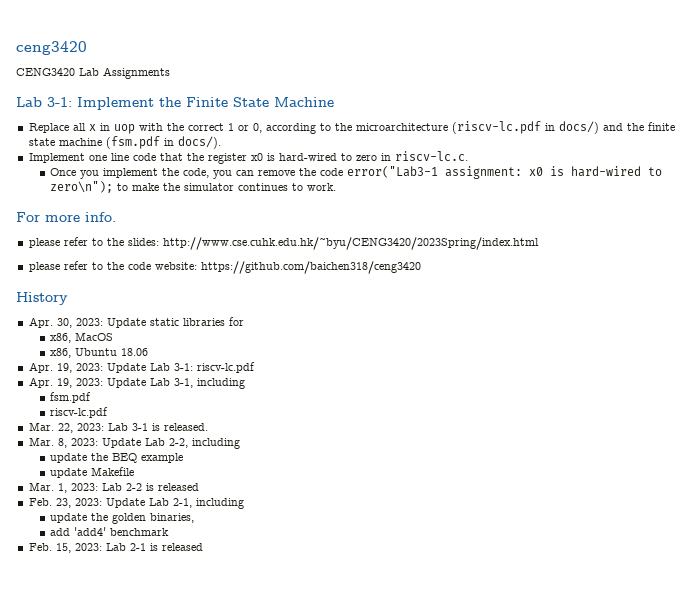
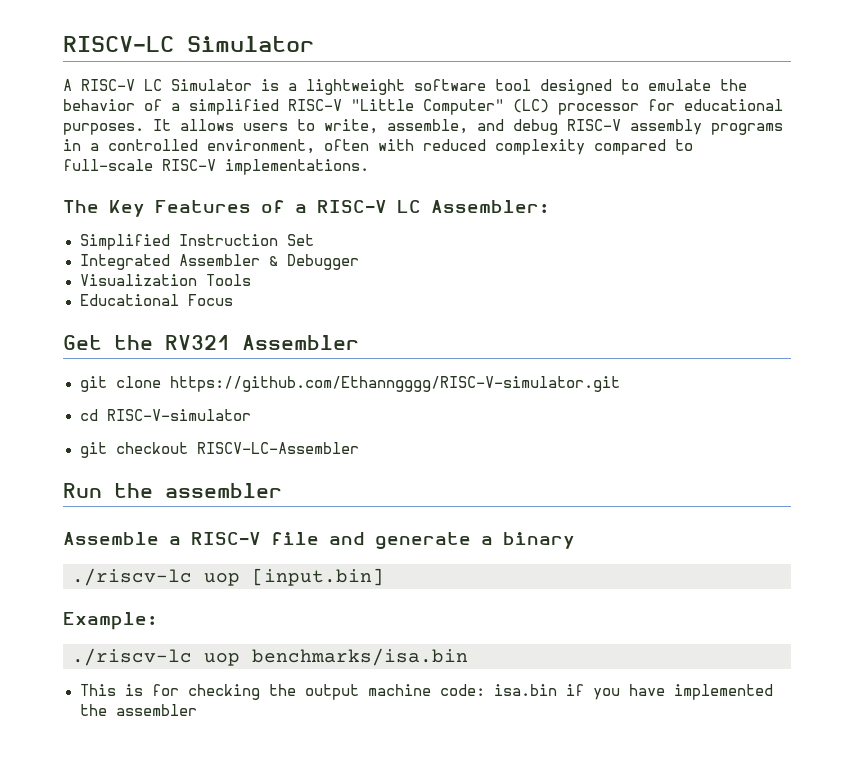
- ceng3420
- CENG3420 Lab Assignments
- Lab 3-1: Implement the Finite State Machine
- Replace all x in uop with the correct 1 or 0, according to the microarchitecture (riscv-lc.pdf in docs/) and the finite state machine (fsm.pdf in docs/).
- Implement one line code that the register x0 is hard-wired to zero in riscv-lc.c.
- Once you implement the code, you can remove the code error("Lab3-1 assignment: x0 is hard-wired to zero\n"); to make the simulator continues to work.
- For more info.
- please refer to the slides: http://www.cse.cuhk.edu.hk/~byu/CENG3420/2023Spring/index.html
- please refer to the code website: https://github.com/baichen318/ceng3420
- History
- Apr. 30, 2023: Update static libraries for
- x86, MacOS
- x86, Ubuntu 18.06
- Apr. 19, 2023: Update Lab 3-1: riscv-lc.pdf
- Apr. 19, 2023: Update Lab 3-1, including
- fsm.pdf
- riscv-lc.pdf
- Mar. 22, 2023: Lab 3-1 is released.
- Mar. 8, 2023: Update Lab 2-2, including
- update the BEQ example
- update Makefile
- Mar. 1, 2023: Lab 2-2 is released
- Feb. 23, 2023: Update Lab 2-1, including
- update the golden binaries,
- add 'add4' benchmark
- Feb. 15, 2023: Lab 2-1 is released
+ RISCV-LC Simulator
+ A RISC-V LC Simulator is a lightweight software tool designed to emulate the behavior of a simplified RISC-V "Little Computer" (LC) processor for educational purposes. It allows users to write, assemble, and debug RISC-V assembly programs in a controlled environment, often with reduced complexity compared to full-scale RISC-V implementations.
+ The Key Features of a RISC-V LC Assembler:
+ Simplified Instruction Set
+ Integrated Assembler & Debugger
+ Visualization Tools
+ Educational Focus
+ Get the RV321 Assembler
+ git clone https://github.com/Ethanngggg/RISC-V-simulator.git
+ cd RISC-V-simulator
+ git checkout RISCV-LC-Assembler
+ Run the assembler
+ Assemble a RISC-V file and generate a binary
+ ./riscv-lc uop [input.bin]
+ Example:
+ ./riscv-lc uop benchmarks/isa.bin
+ This is for checking the output machine code: isa.bin if you have implemented the assembler

